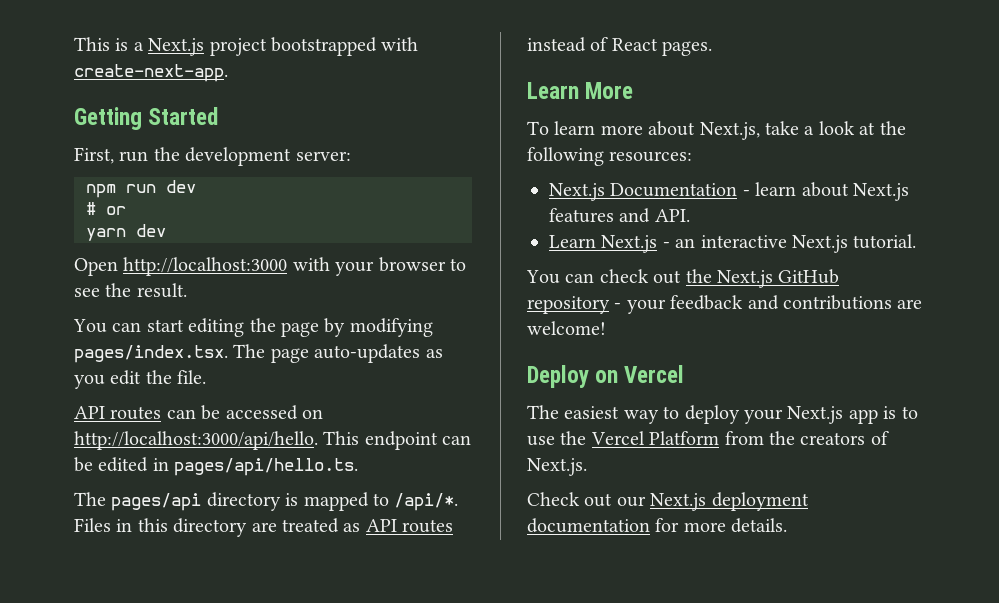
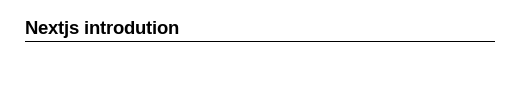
- This is a Next.js project bootstrapped with create-next-app.
- Getting Started
- First, run the development server:
- npm run dev
- # or
- yarn dev
- Open http://localhost:3000 with your browser to see the result.
- You can start editing the page by modifying pages/index.tsx. The page auto-updates as you edit the file.
- API routes can be accessed on http://localhost:3000/api/hello. This endpoint can be edited in pages/api/hello.ts.
- The pages/api directory is mapped to /api/*. Files in this directory are treated as API routes instead of React pages.
- Learn More
- To learn more about Next.js, take a look at the following resources:
- Next.js Documentation - learn about Next.js features and API.
- Learn Next.js - an interactive Next.js tutorial.
- You can check out the Next.js GitHub repository - your feedback and contributions are welcome!
- Deploy on Vercel
- The easiest way to deploy your Next.js app is to use the Vercel Platform from the creators of Next.js.
- Check out our Next.js deployment documentation for more details.
+ Nextjs introdution

